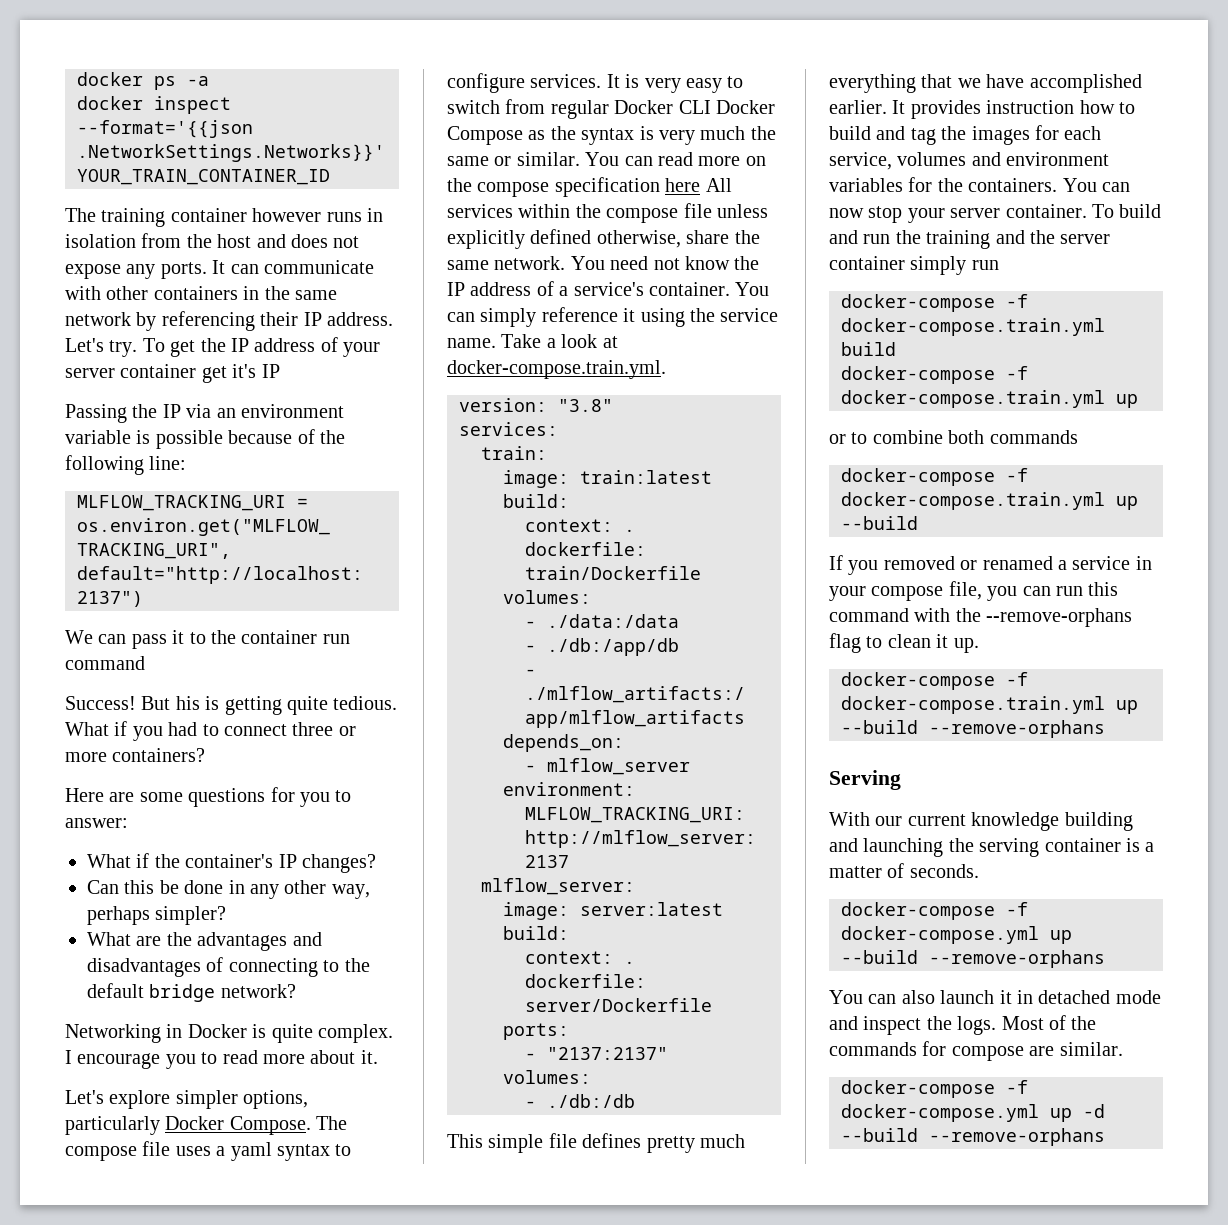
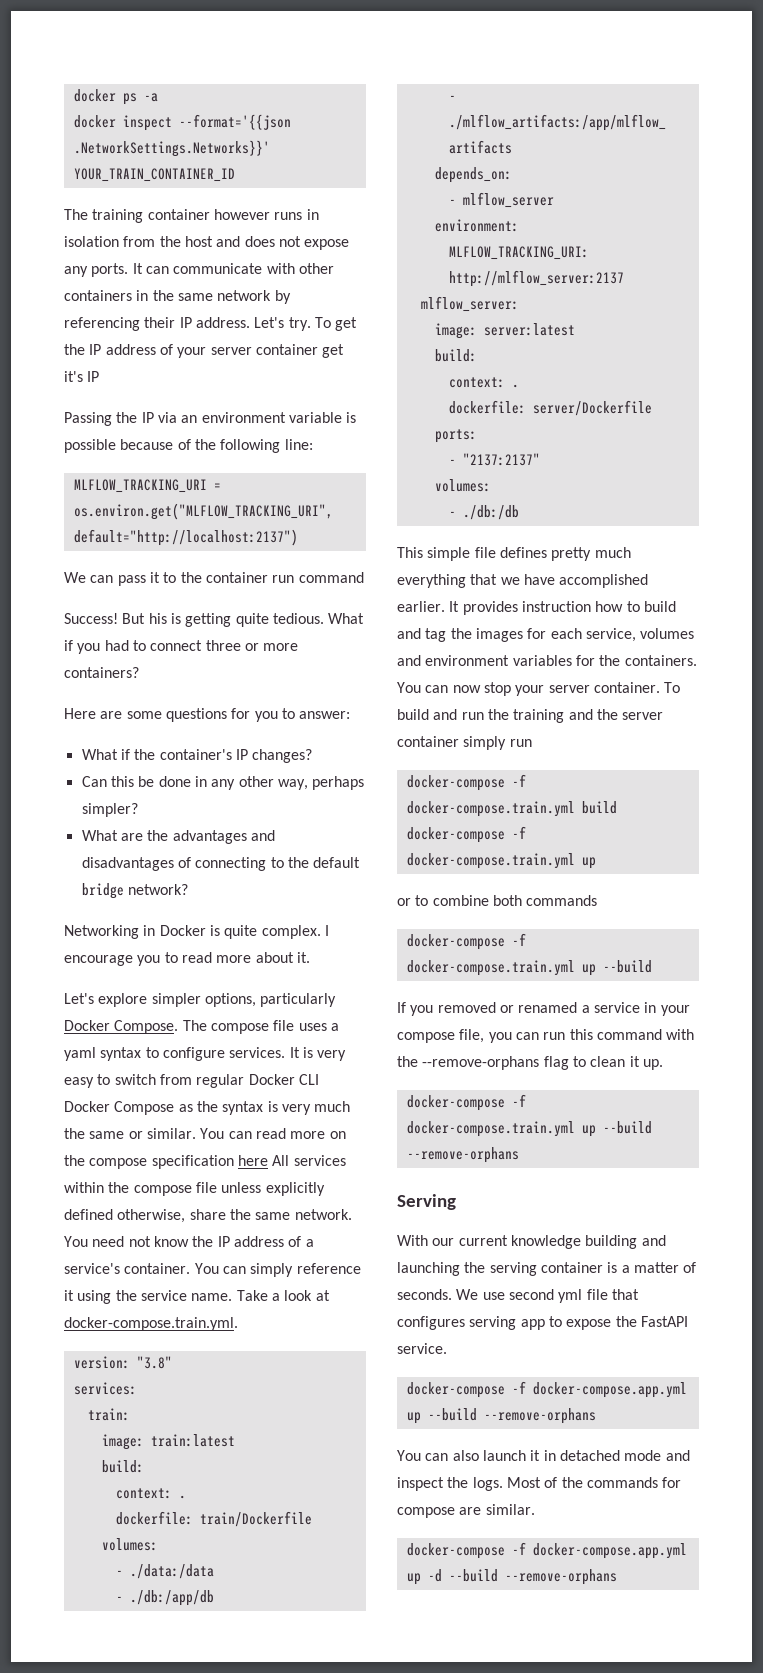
- With our current knowledge building and launching the serving container is a matter of seconds.
- docker-compose -f docker-compose.yml up --build --remove-orphans
+ With our current knowledge building and launching the serving container is a matter of seconds. We use second yml file that configures serving app to expose the FastAPI service.
+ docker-compose -f docker-compose.app.yml up --build --remove-orphans
- docker-compose -f docker-compose.yml up -d --build --remove-orphans
+ docker-compose -f docker-compose.app.yml up -d --build --remove-orphans

